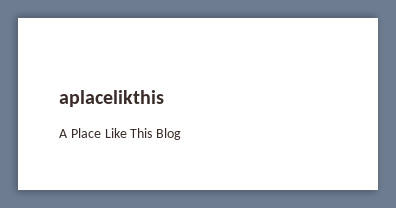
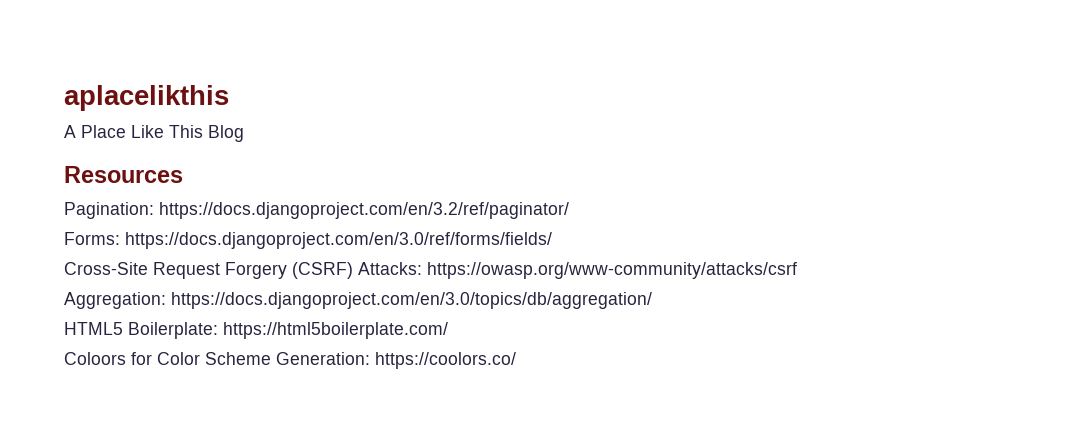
+ Resources
+ Pagination: https://docs.djangoproject.com/en/3.2/ref/paginator/
+ Forms: https://docs.djangoproject.com/en/3.0/ref/forms/fields/
+ Cross-Site Request Forgery (CSRF) Attacks: https://owasp.org/www-community/attacks/csrf
+ Aggregation: https://docs.djangoproject.com/en/3.0/topics/db/aggregation/
+ HTML5 Boilerplate: https://html5boilerplate.com/
+ Coloors for Color Scheme Generation: https://coolors.co/

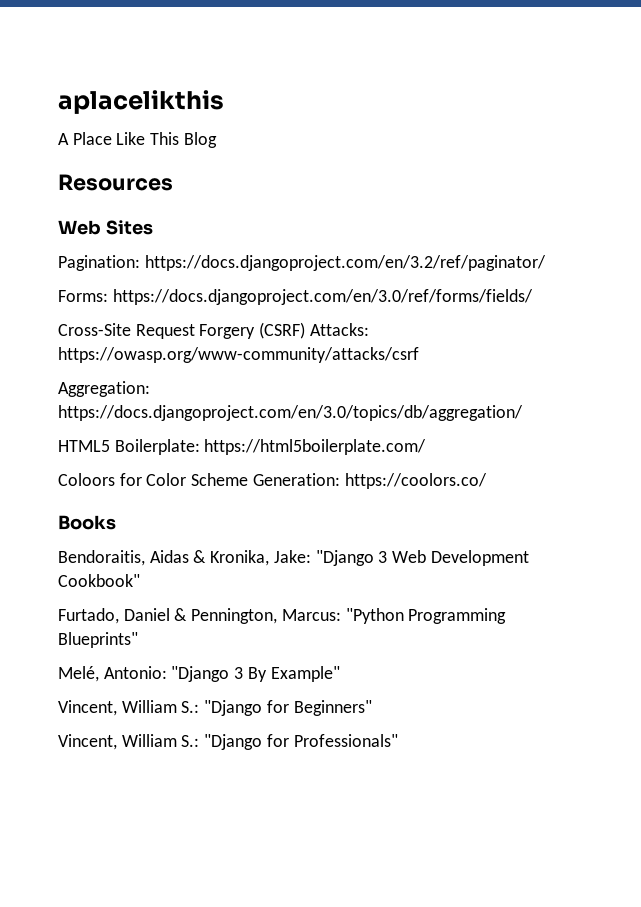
+ Web Sites
+ Books
+ Bendoraitis, Aidas & Kronika, Jake: "Django 3 Web Development Cookbook"
+ Furtado, Daniel & Pennington, Marcus: "Python Programming Blueprints"
+ Melé, Antonio: "Django 3 By Example"
+ Vincent, William S.: "Django for Beginners"
+ Vincent, William S.: "Django for Professionals"

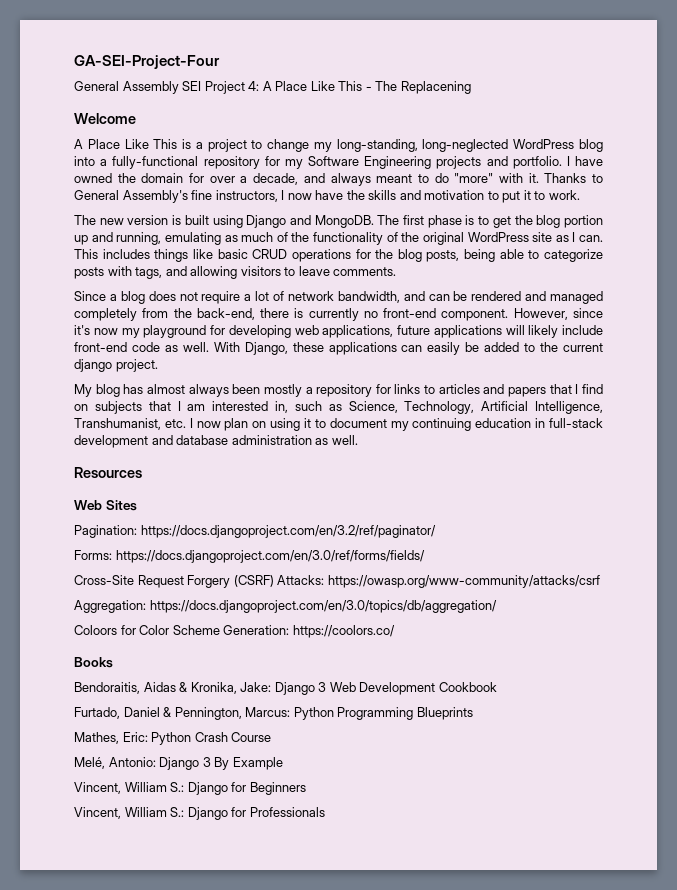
- aplacelikthis
- A Place Like This Blog
+ GA-SEI-Project-Four
+ General Assembly SEI Project 4: A Place Like This - The Replacening
+ Welcome
+ A Place Like This is a project to change my long-standing, long-neglected WordPress blog into a fully-functional repository for my Software Engineering projects and portfolio. I have owned the domain for over a decade, and always meant to do "more" with it. Thanks to General Assembly's fine instructors, I now have the skills and motivation to put it to work.
+ The new version is built using Django and MongoDB. The first phase is to get the blog portion up and running, emulating as much of the functionality of the original WordPress site as I can. This includes things like basic CRUD operations for the blog posts, being able to categorize posts with tags, and allowing visitors to leave comments.
+ Since a blog does not require a lot of network bandwidth, and can be rendered and managed completely from the back-end, there is currently no front-end component. However, since it's now my playground for developing web applications, future applications will likely include front-end code as well. With Django, these applications can easily be added to the current django project.
+ My blog has almost always been mostly a repository for links to articles and papers that I find on subjects that I am interested in, such as Science, Technology, Artificial Intelligence, Transhumanist, etc. I now plan on using it to document my continuing education in full-stack development and database administration as well.
- HTML5 Boilerplate: https://html5boilerplate.com/
- Bendoraitis, Aidas & Kronika, Jake: "Django 3 Web Development Cookbook"
+ Bendoraitis, Aidas & Kronika, Jake: Django 3 Web Development Cookbook
- Furtado, Daniel & Pennington, Marcus: "Python Programming Blueprints"
+ Furtado, Daniel & Pennington, Marcus: Python Programming Blueprints
+ Mathes, Eric: Python Crash Course
- Melé, Antonio: "Django 3 By Example"
- Vincent, William S.: "Django for Beginners"
- Vincent, William S.: "Django for Professionals"
+ Melé, Antonio: Django 3 By Example
+ Vincent, William S.: Django for Beginners
+ Vincent, William S.: Django for Professionals

